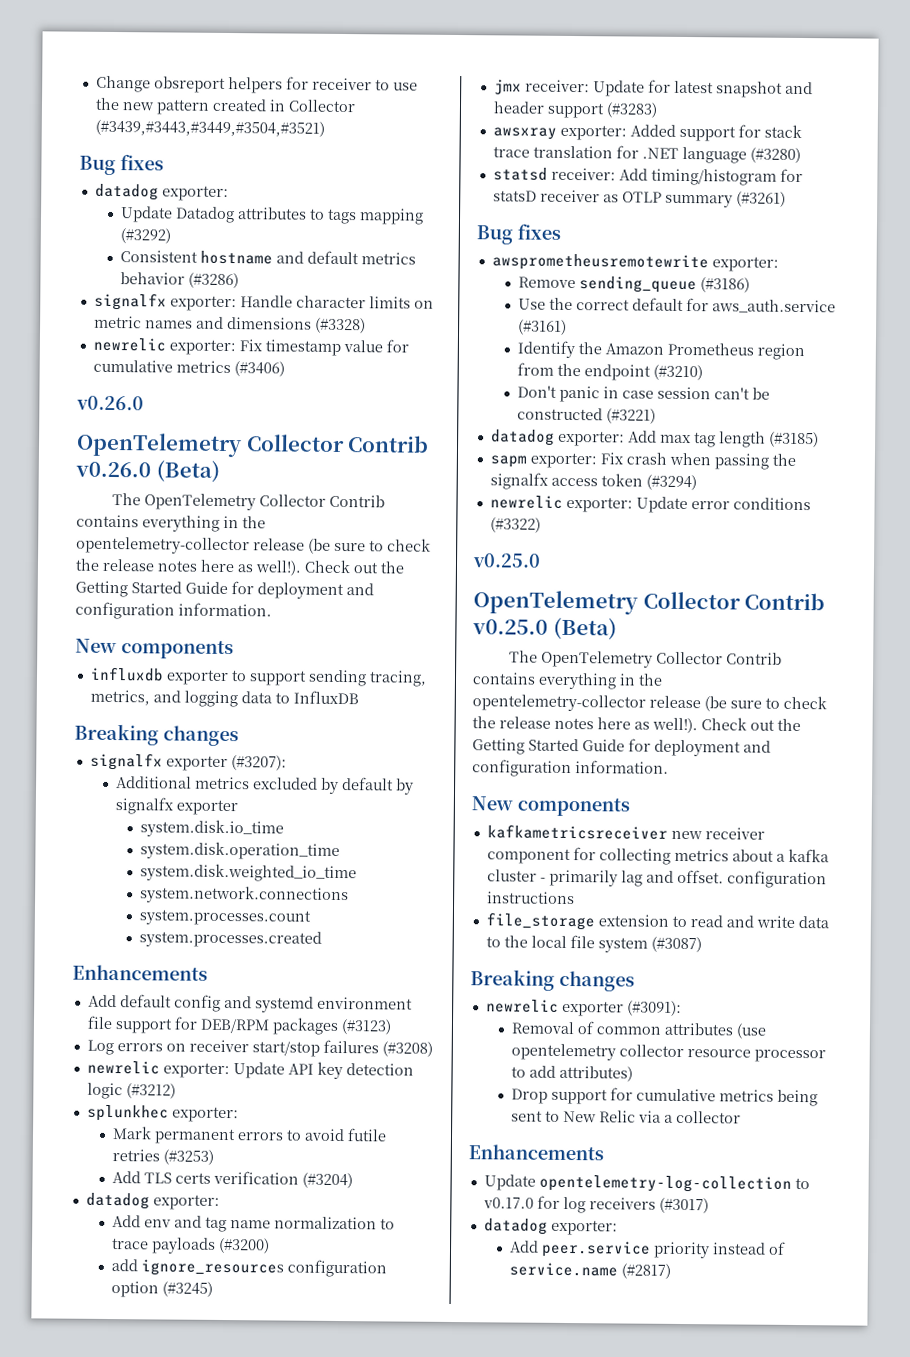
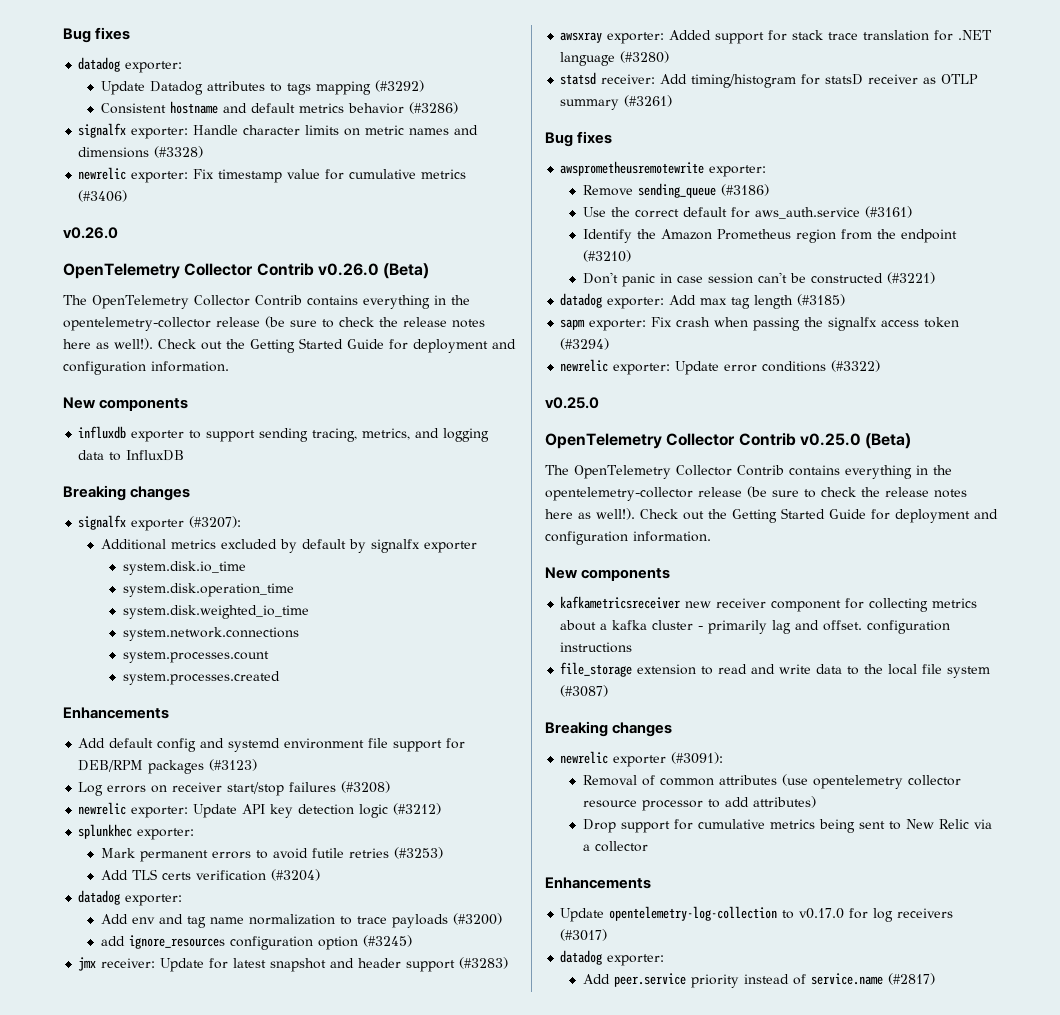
- Change obsreport helpers for receiver to use the new pattern created in Collector (#3439,#3443,#3449,#3504,#3521)

